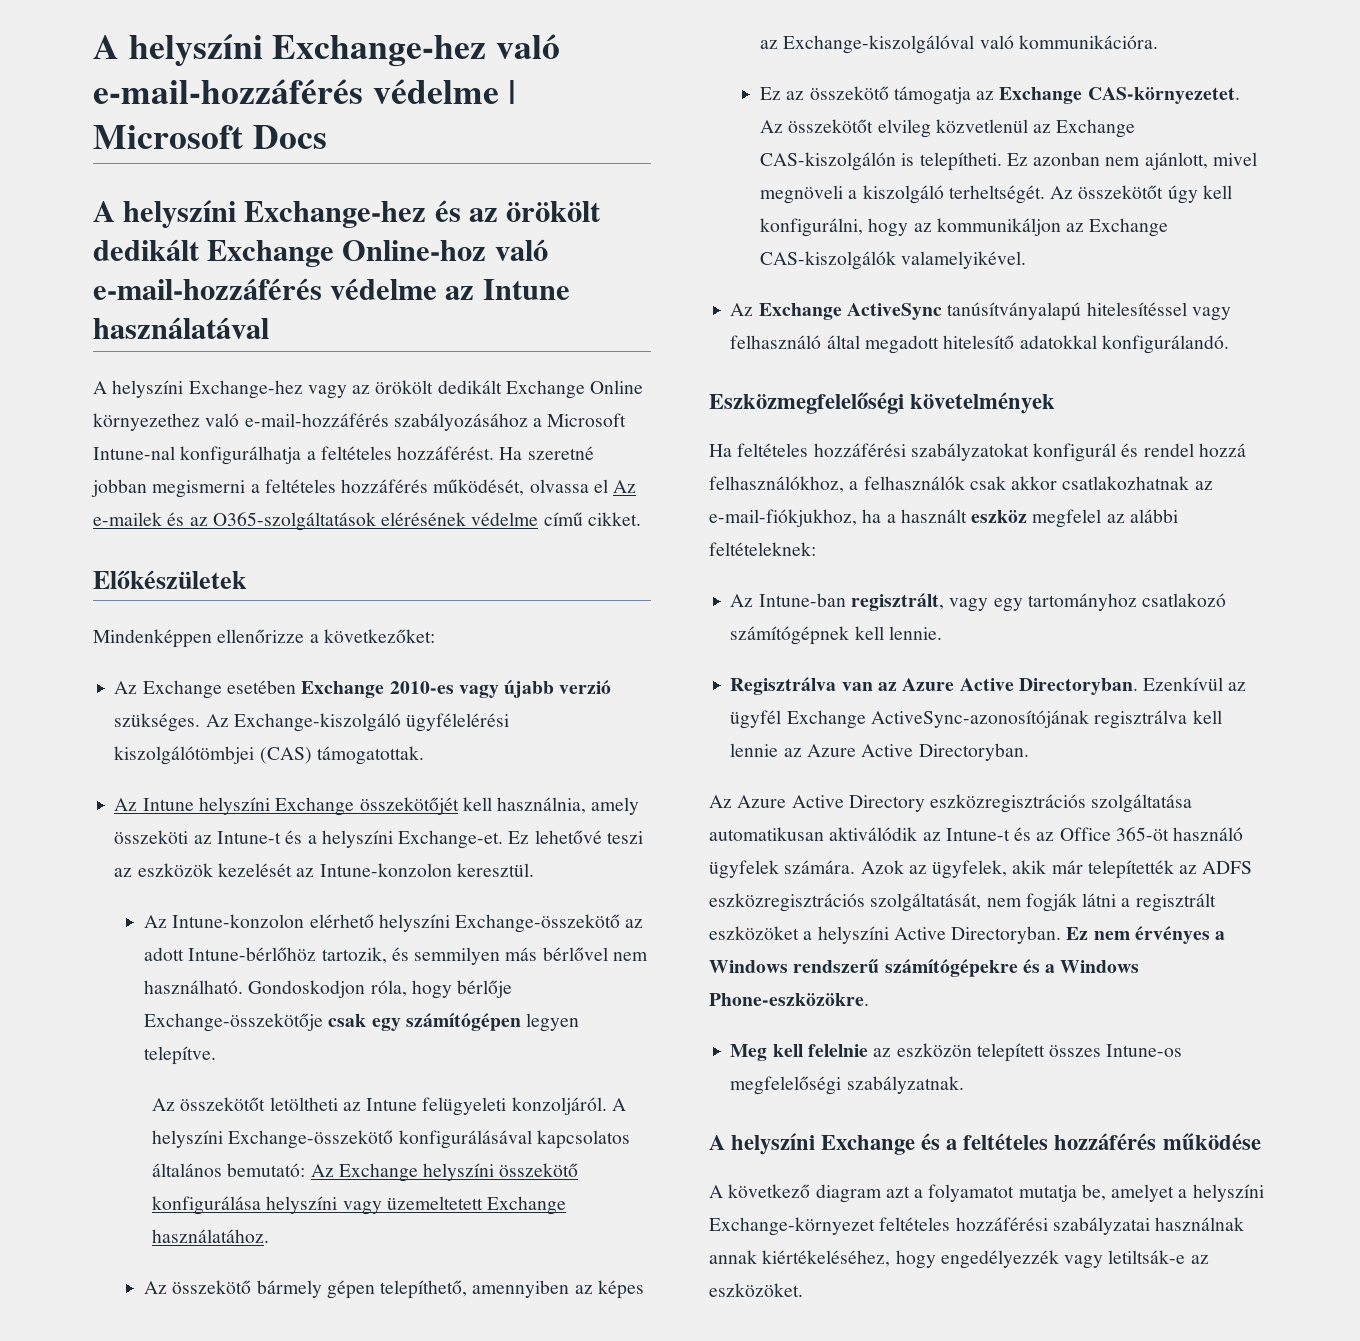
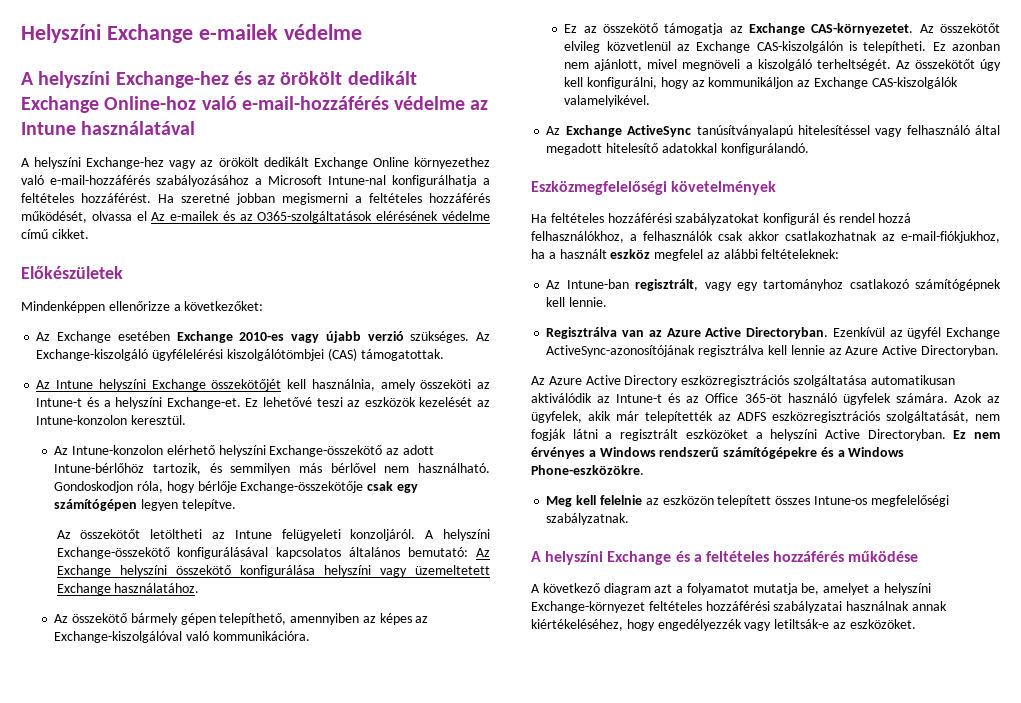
- A helyszíni Exchange-hez való e-mail-hozzáférés védelme | Microsoft Docs
+ Helyszíni Exchange e-mailek védelme

